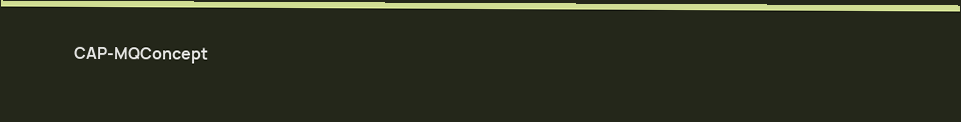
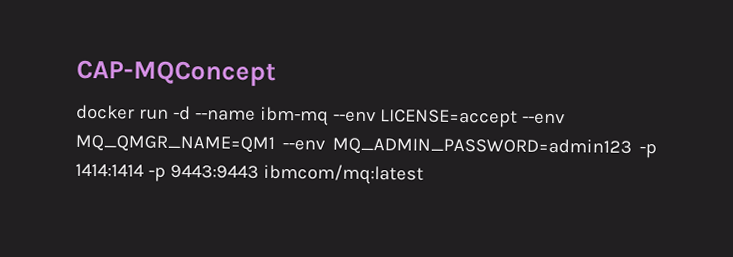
+ docker run -d --name ibm-mq --env LICENSE=accept --env MQ_QMGR_NAME=QM1 --env MQ_ADMIN_PASSWORD=admin123 -p 1414:1414 -p 9443:9443 ibmcom/mq:latest

